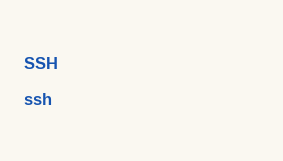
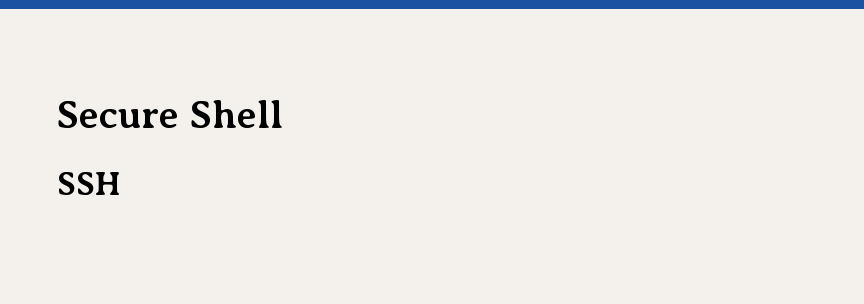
+ Secure Shell
- ssh

